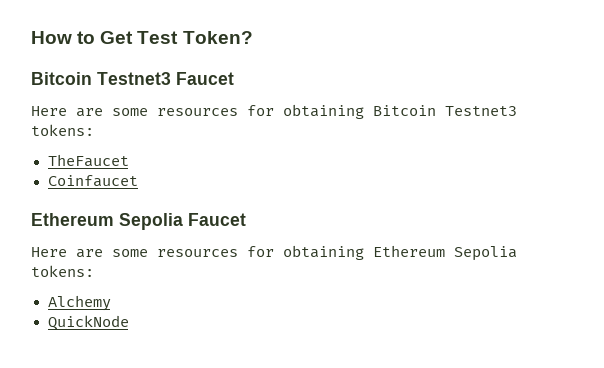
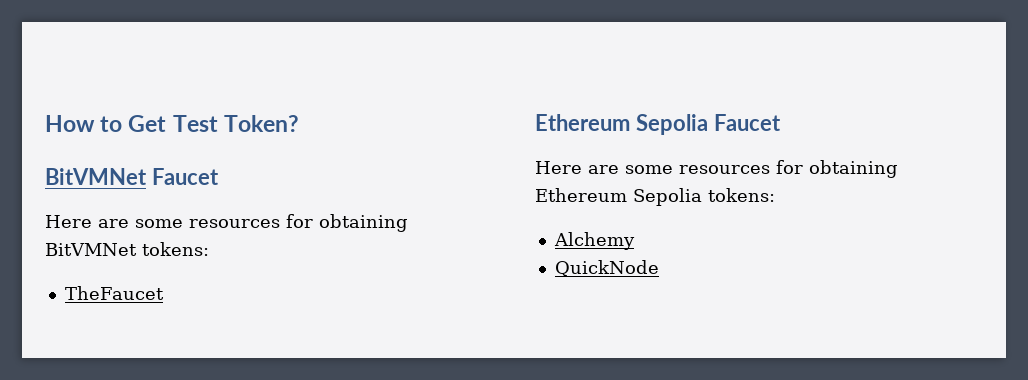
- Bitcoin Testnet3 Faucet
- Here are some resources for obtaining Bitcoin Testnet3 tokens:
+ BitVMNet Faucet
+ Here are some resources for obtaining BitVMNet tokens:
- Coinfaucet

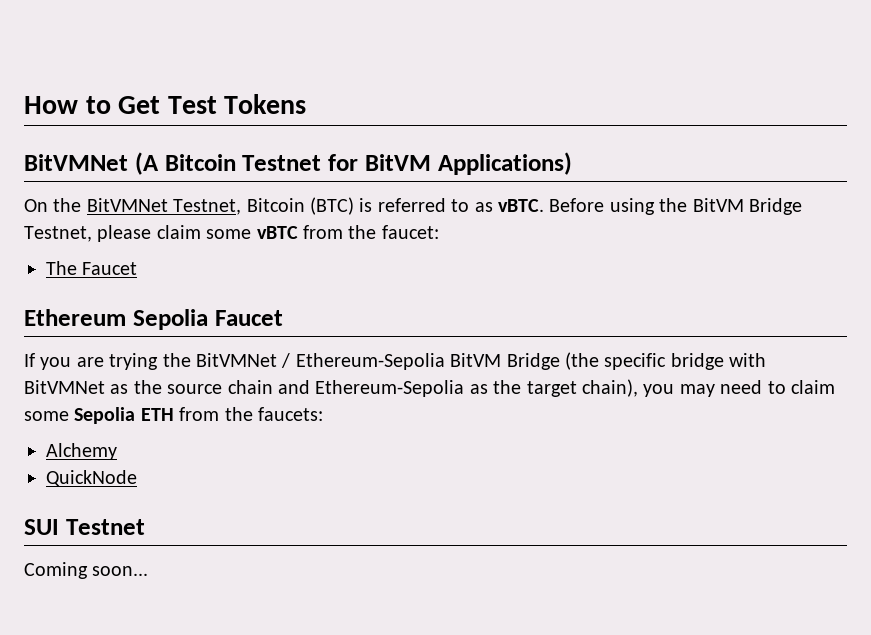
- How to Get Test Token?
- BitVMNet Faucet
- Here are some resources for obtaining BitVMNet tokens:
- TheFaucet
+ How to Get Test Tokens
+ BitVMNet (A Bitcoin Testnet for BitVM Applications)
+ On the BitVMNet Testnet, Bitcoin (BTC) is referred to as vBTC. Before using the BitVM Bridge Testnet, please claim some vBTC from the faucet:
+ The Faucet
  Ethereum Sepolia Faucet
- Here are some resources for obtaining Ethereum Sepolia tokens:
+ If you are trying the BitVMNet / Ethereum-Sepolia BitVM Bridge (the specific bridge with BitVMNet as the source chain and Ethereum-Sepolia as the target chain), you may need to claim some Sepolia ETH from the faucets:
  Alchemy
  QuickNode
+ SUI Testnet
+ Coming soon...

